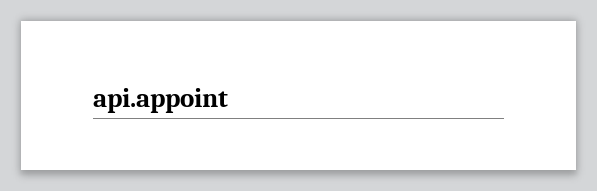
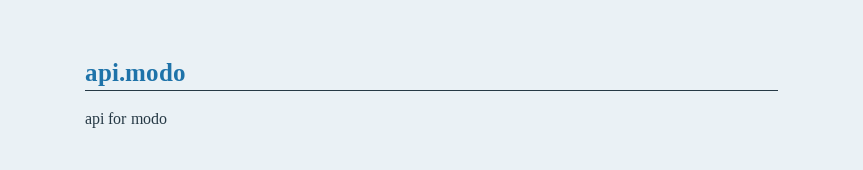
- api.appoint
+ api.modo
+ api for modo

